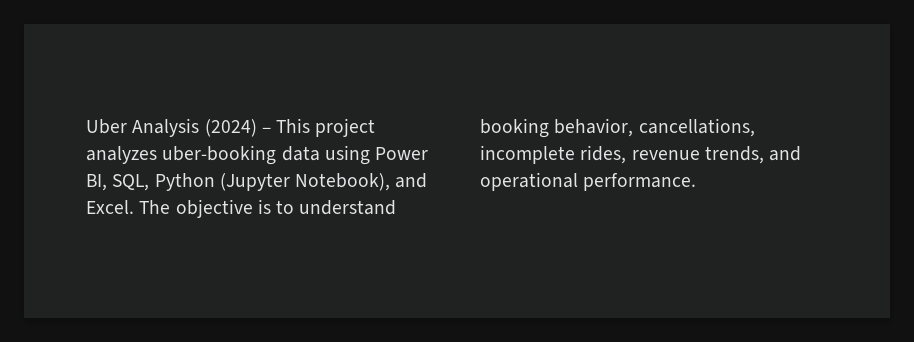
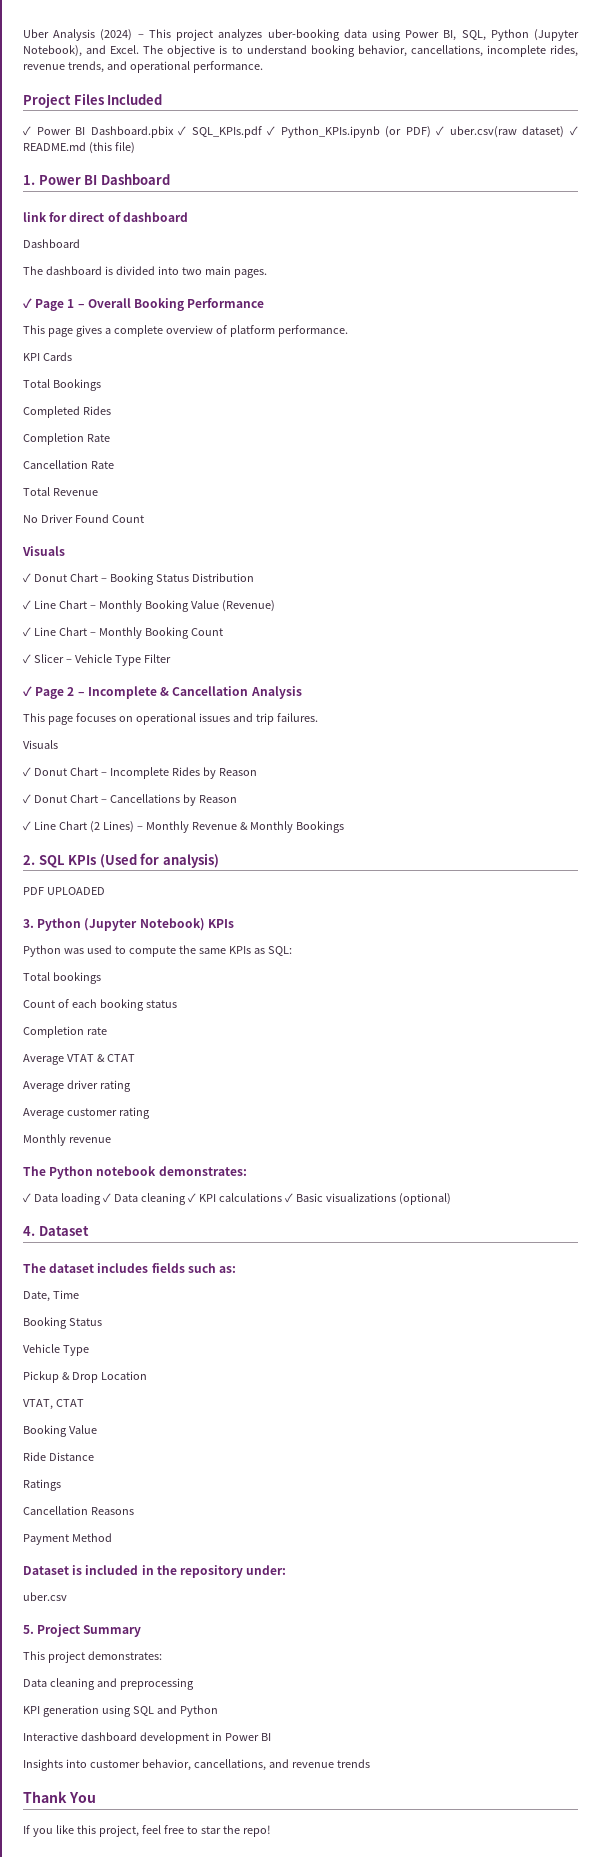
+ Project Files Included
+ ✓ Power BI Dashboard.pbix ✓ SQL_KPIs.pdf ✓ Python_KPIs.ipynb (or PDF) ✓ uber.csv(raw dataset) ✓ README.md (this file)
+ 1. Power BI Dashboard
+ link for direct of dashboard
+ Dashboard
+ The dashboard is divided into two main pages.
+ ✓ Page 1 – Overall Booking Performance
+ This page gives a complete overview of platform performance.
+ KPI Cards
+ Total Bookings
+ Completed Rides
+ Completion Rate
+ Cancellation Rate
+ Total Revenue
+ No Driver Found Count
+ Visuals
+ ✓ Donut Chart – Booking Status Distribution
+ ✓ Line Chart – Monthly Booking Value (Revenue)
+ ✓ Line Chart – Monthly Booking Count
+ ✓ Slicer – Vehicle Type Filter
+ ✓ Page 2 – Incomplete & Cancellation Analysis
+ This page focuses on operational issues and trip failures.
+ Visuals
+ ✓ Donut Chart – Incomplete Rides by Reason
+ ✓ Donut Chart – Cancellations by Reason
+ ✓ Line Chart (2 Lines) – Monthly Revenue & Monthly Bookings
+ 2. SQL KPIs (Used for analysis)
+ PDF UPLOADED
+ 3. Python (Jupyter Notebook) KPIs
+ Python was used to compute the same KPIs as SQL:
+ Total bookings
+ Count of each booking status
+ Completion rate
+ Average VTAT & CTAT
+ Average driver rating
+ Average customer rating
+ Monthly revenue
+ The Python notebook demonstrates:
+ ✓ Data loading ✓ Data cleaning ✓ KPI calculations ✓ Basic visualizations (optional)
+ 4. Dataset
+ The dataset includes fields such as:
+ Date, Time
+ Booking Status
+ Vehicle Type
+ Pickup & Drop Location
+ VTAT, CTAT
+ Booking Value
+ Ride Distance
+ Ratings
+ Cancellation Reasons
+ Payment Method
+ Dataset is included in the repository under:
+ uber.csv
+ 5. Project Summary
+ This project demonstrates:
+ Data cleaning and preprocessing
+ KPI generation using SQL and Python
+ Interactive dashboard development in Power BI
+ Insights into customer behavior, cancellations, and revenue trends
+ Thank You
+ If you like this project, feel free to star the repo!

